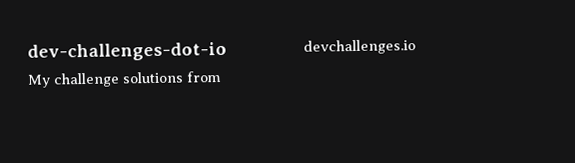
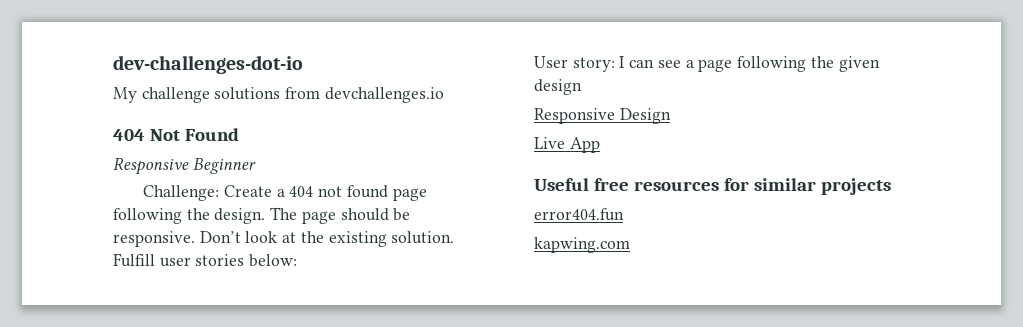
+ 404 Not Found
+ Responsive Beginner
+ Challenge: Create a 404 not found page following the design. The page should be responsive. Don’t look at the existing solution. Fulfill user stories below:
+ User story: I can see a page following the given design
+ Responsive Design
+ Live App
+ Useful free resources for similar projects
+ error404.fun
+ kapwing.com

